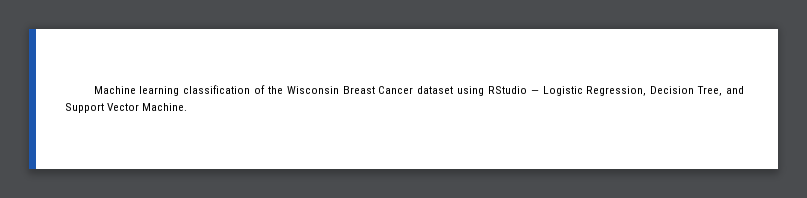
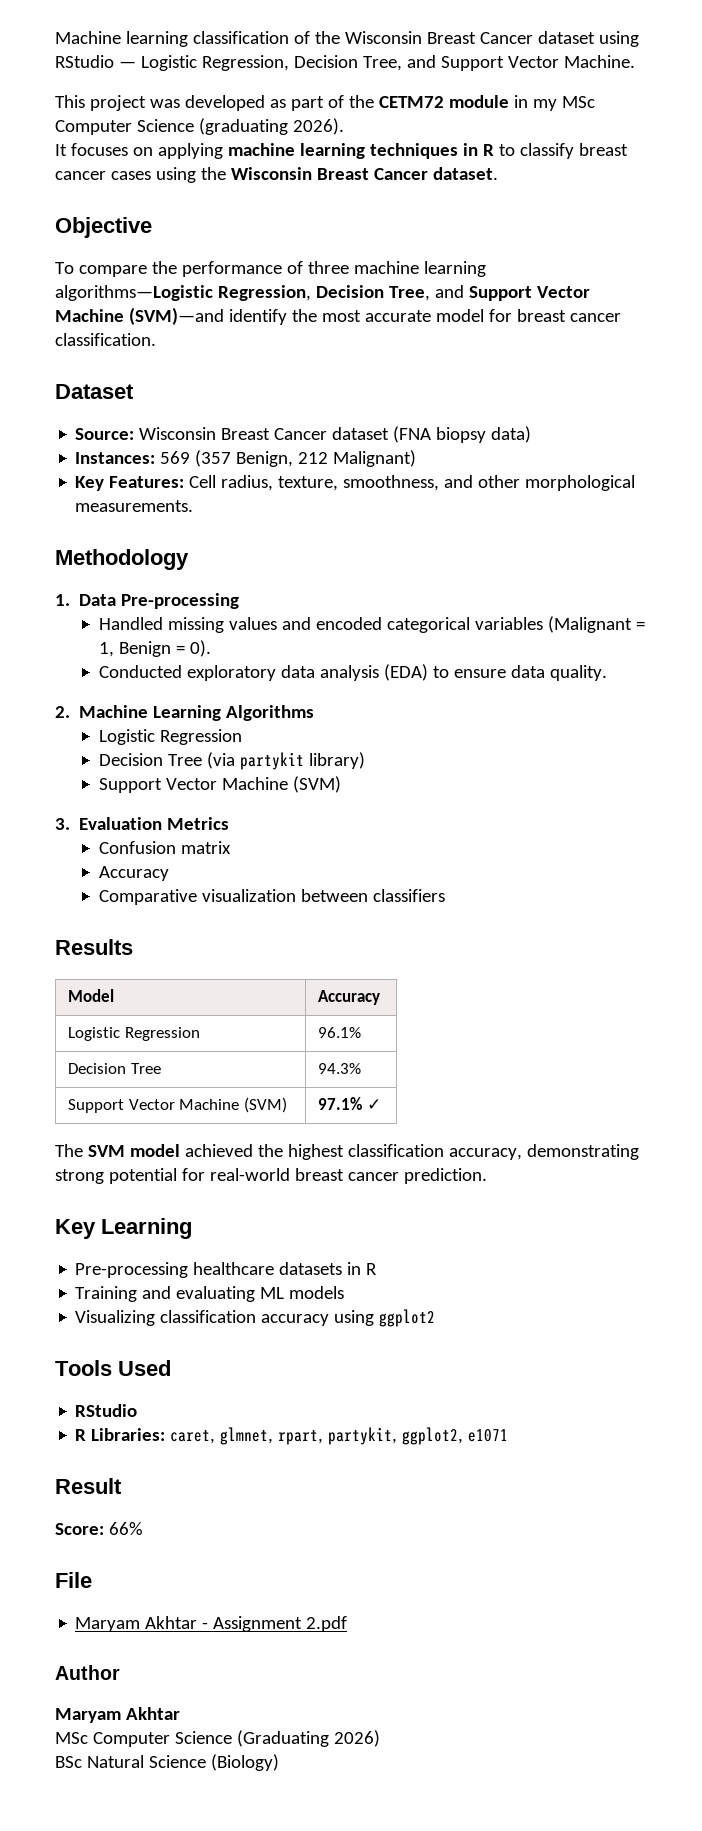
+ This project was developed as part of the CETM72 module in my MSc Computer Science (graduating 2026).
+ It focuses on applying machine learning techniques in R to classify breast cancer cases using the Wisconsin Breast Cancer dataset.
+ Objective
+ To compare the performance of three machine learning algorithms—Logistic Regression, Decision Tree, and Support Vector Machine (SVM)—and identify the most accurate model for breast cancer classification.
+ Dataset
+ Source: Wisconsin Breast Cancer dataset (FNA biopsy data)
+ Instances: 569 (357 Benign, 212 Malignant)
+ Key Features: Cell radius, texture, smoothness, and other morphological measurements.
+ Methodology
+ 1. Data Pre-processing
+ Handled missing values and encoded categorical variables (Malignant = 1, Benign = 0).
+ Conducted exploratory data analysis (EDA) to ensure data quality.
+ 2. Machine Learning Algorithms
+ Logistic Regression
+ Decision Tree (via partykit library)
+ Support Vector Machine (SVM)
+ 3. Evaluation Metrics
+ Confusion matrix
+ Accuracy
+ Comparative visualization between classifiers
+ Results
+ Model | Accuracy
+ Logistic Regression | 96.1%
+ Decision Tree | 94.3%
+ Support Vector Machine (SVM) | 97.1% ✓
+ The SVM model achieved the highest classification accuracy, demonstrating strong potential for real-world breast cancer prediction.
+ Key Learning
+ Pre-processing healthcare datasets in R
+ Training and evaluating ML models
+ Visualizing classification accuracy using ggplot2
+ Tools Used
+ RStudio
+ R Libraries: caret, glmnet, rpart, partykit, ggplot2, e1071
+ Result
+ Score: 66%
+ File
+ Maryam Akhtar - Assignment 2.pdf
+ Author
+ Maryam Akhtar
+ MSc Computer Science (Graduating 2026)
+ BSc Natural Science (Biology)

